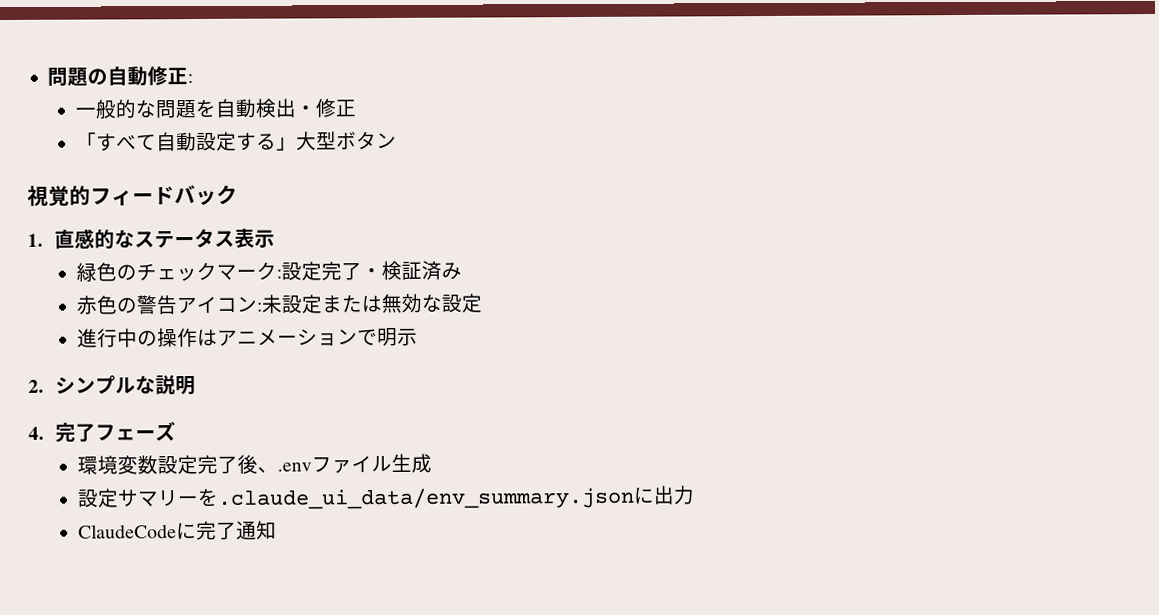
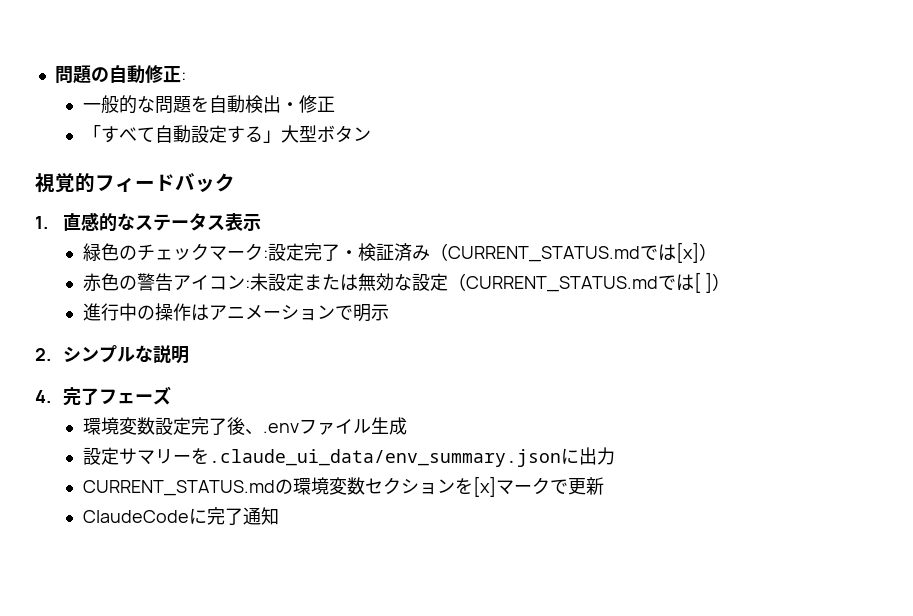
- 緑色のチェックマーク:設定完了・検証済み
+ 緑色のチェックマーク:設定完了・検証済み（CURRENT_STATUS.mdでは[x]）
- 赤色の警告アイコン:未設定または無効な設定
+ 赤色の警告アイコン:未設定または無効な設定（CURRENT_STATUS.mdでは[ ]）
+ CURRENT_STATUS.mdの環境変数セクションを[x]マークで更新

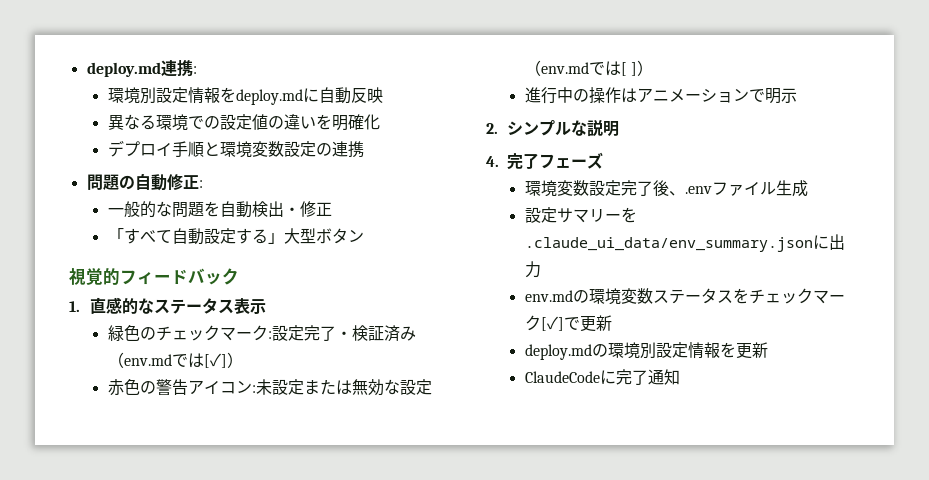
+ deploy.md連携:
+ 環境別設定情報をdeploy.mdに自動反映
+ 異なる環境での設定値の違いを明確化
+ デプロイ手順と環境変数設定の連携
- 緑色のチェックマーク:設定完了・検証済み（CURRENT_STATUS.mdでは[x]）
+ 緑色のチェックマーク:設定完了・検証済み（env.mdでは[✓]）
- 赤色の警告アイコン:未設定または無効な設定（CURRENT_STATUS.mdでは[ ]）
+ 赤色の警告アイコン:未設定または無効な設定（env.mdでは[ ]）
- CURRENT_STATUS.mdの環境変数セクションを[x]マークで更新
+ env.mdの環境変数ステータスをチェックマーク[✓]で更新
+ deploy.mdの環境別設定情報を更新

